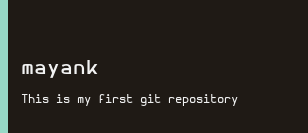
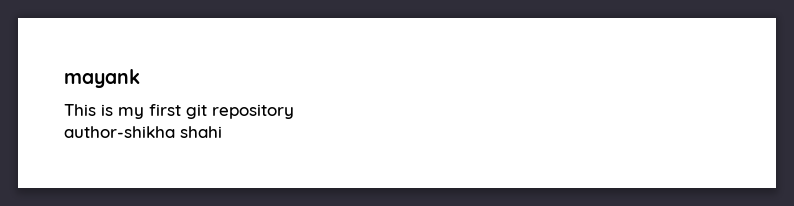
+ author-shikha shahi

